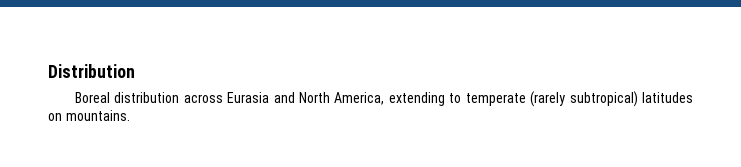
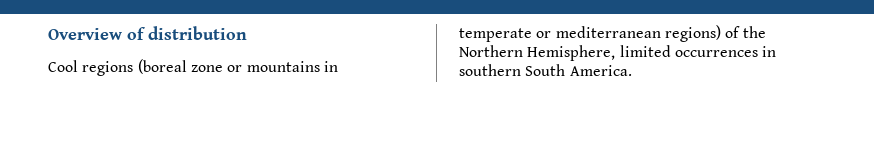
- Distribution
- Boreal distribution across Eurasia and North America, extending to temperate (rarely subtropical) latitudes on mountains.
+ Overview of distribution
+ Cool regions (boreal zone or mountains in temperate or mediterranean regions) of the Northern Hemisphere, limited occurrences in southern South America.

